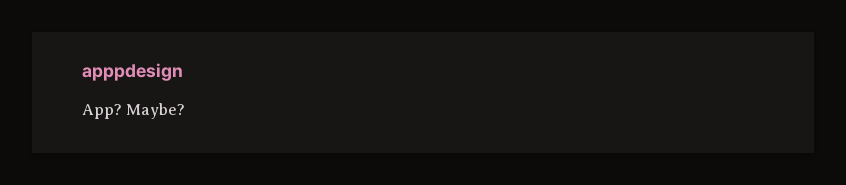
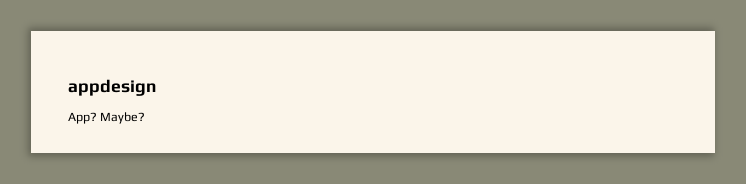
- apppdesign
+ appdesign

